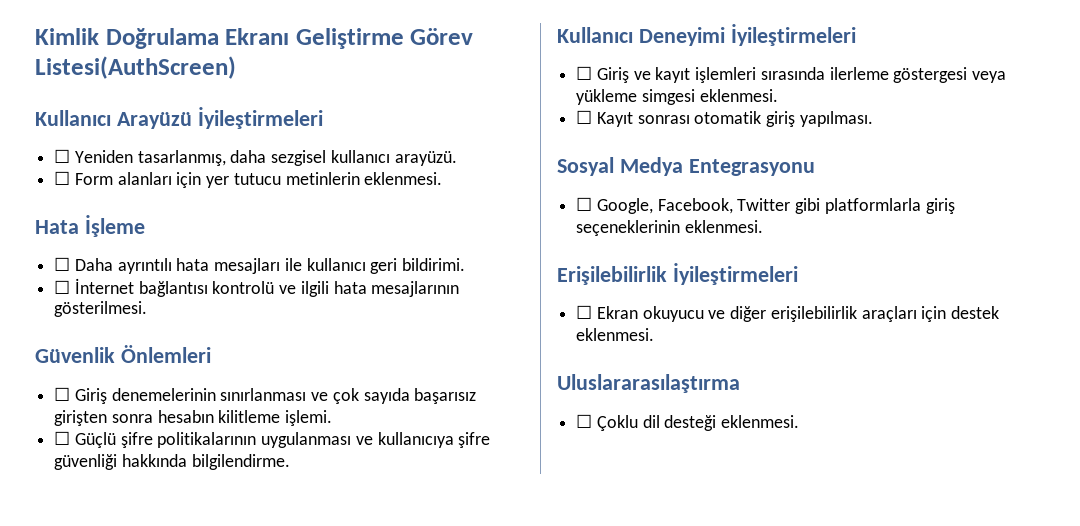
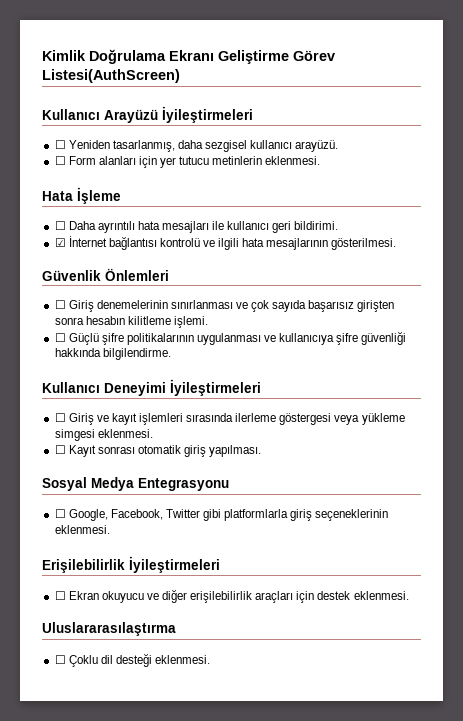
- ☐ İnternet bağlantısı kontrolü ve ilgili hata mesajlarının gösterilmesi.
+ ☑ İnternet bağlantısı kontrolü ve ilgili hata mesajlarının gösterilmesi.

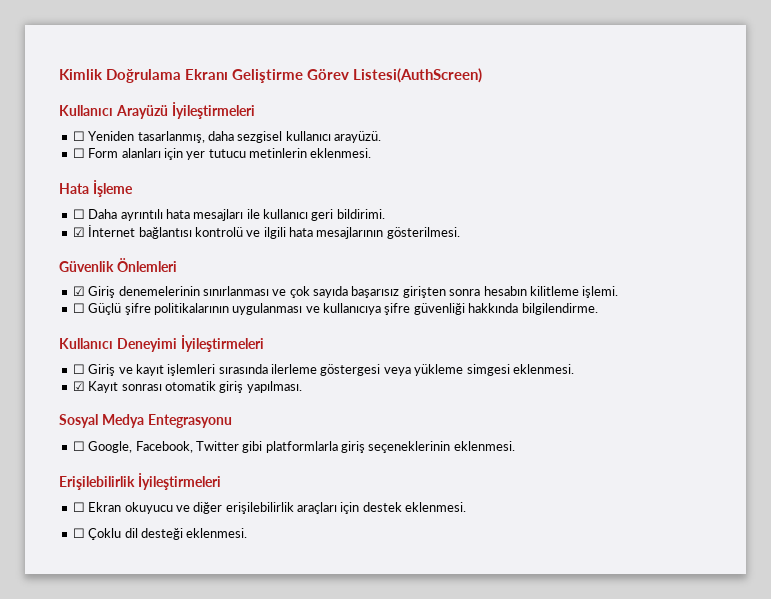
- ☐ Giriş denemelerinin sınırlanması ve çok sayıda başarısız girişten sonra hesabın kilitleme işlemi.
+ ☑ Giriş denemelerinin sınırlanması ve çok sayıda başarısız girişten sonra hesabın kilitleme işlemi.
- ☐ Kayıt sonrası otomatik giriş yapılması.
+ ☑ Kayıt sonrası otomatik giriş yapılması.
- Uluslararasılaştırma

